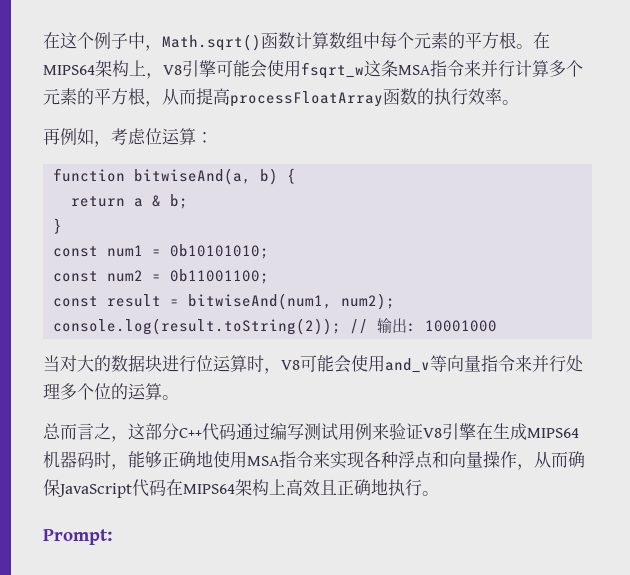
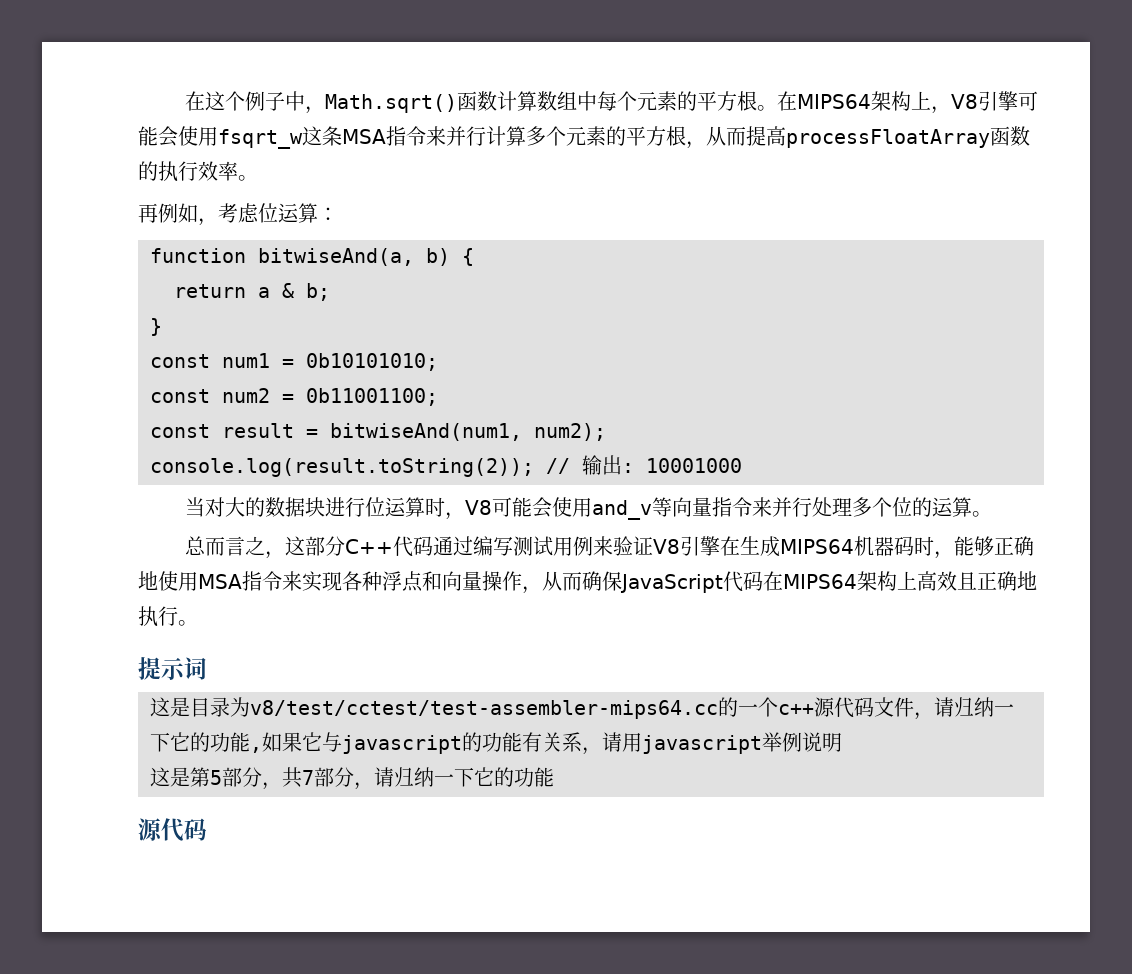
- Prompt:
+ 提示词
+ 这是目录为v8/test/cctest/test-assembler-mips64.cc的一个c++源代码文件，请归纳一下它的功能,如果它与javascript的功能有关系，请用javascript举例说明
+ 这是第5部分，共7部分，请归纳一下它的功能
+ 源代码

